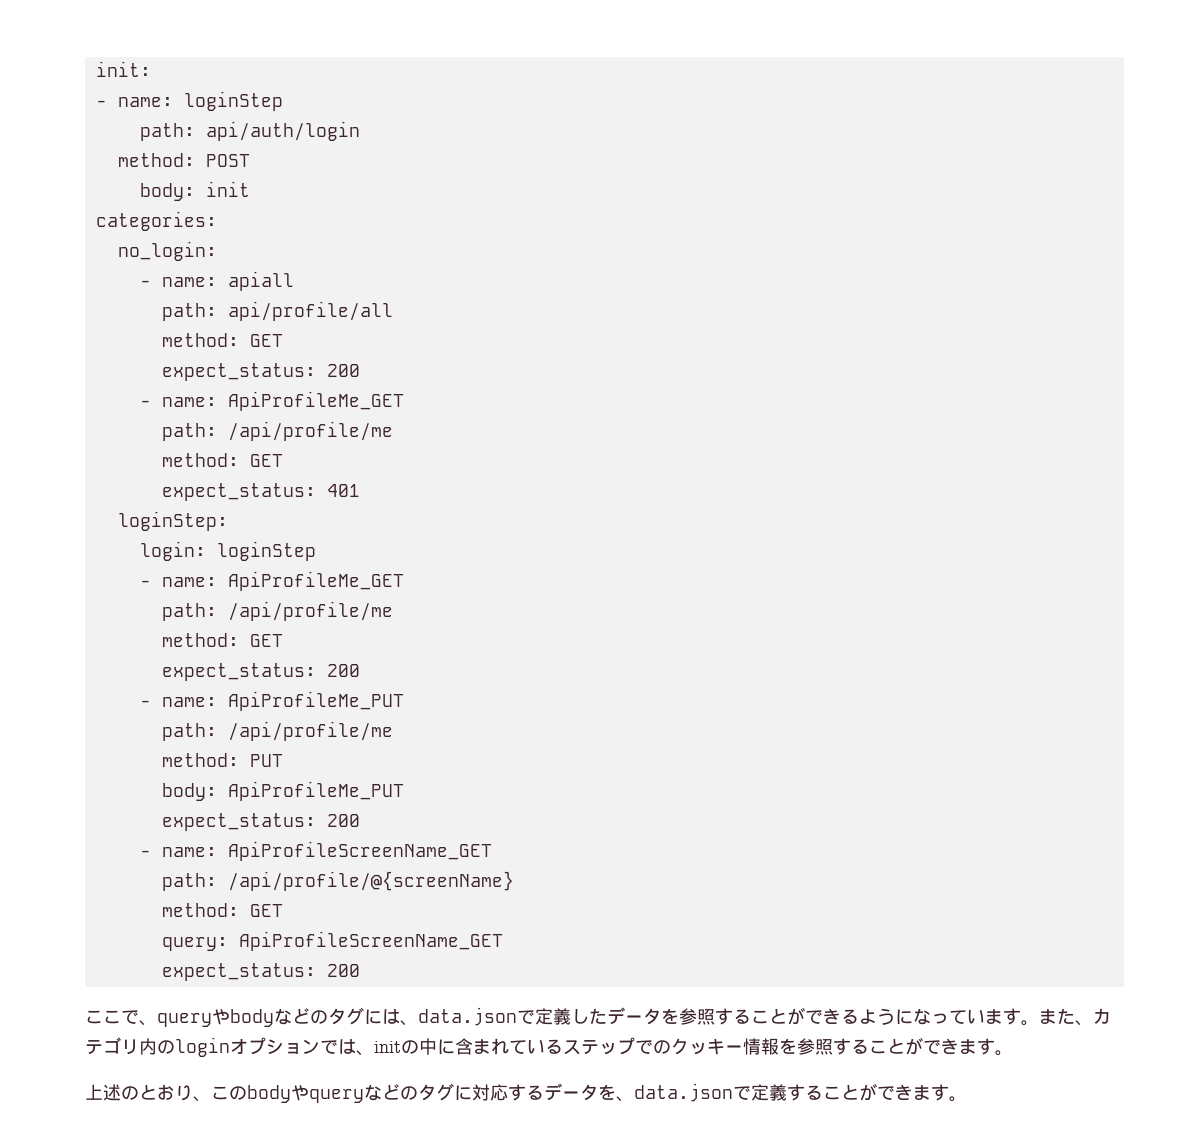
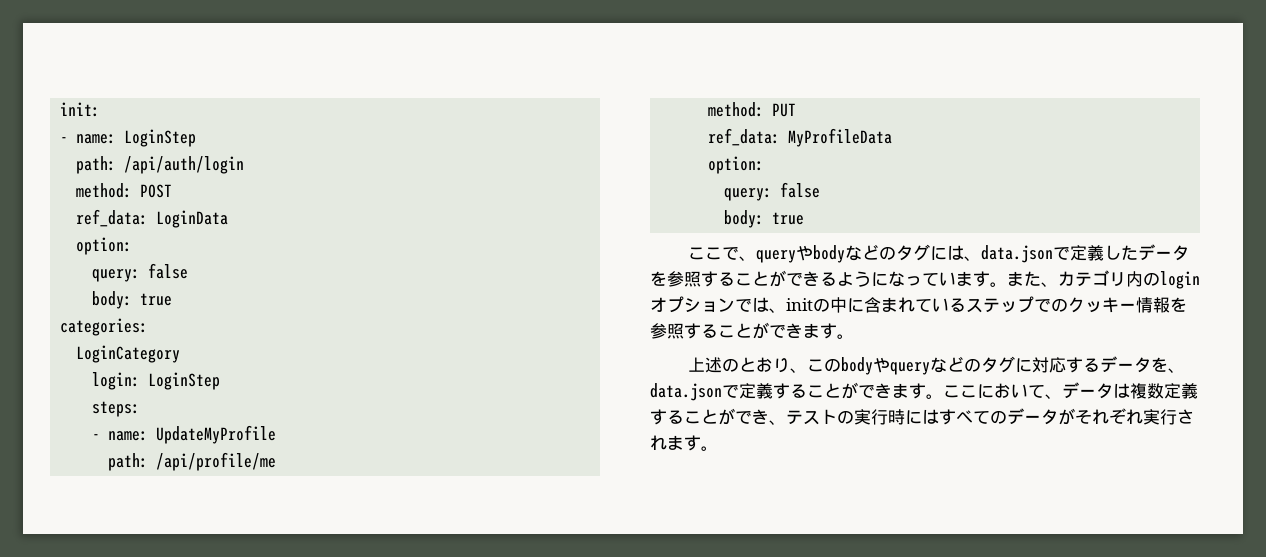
- - name: loginStep
- path: api/auth/login
+ - name: LoginStep
+ path: /api/auth/login
- body: init
+ ref_data: LoginData
+ option:
+ query: false
+ body: true
- no_login:
- - name: apiall
- path: api/profile/all
- method: GET
- expect_status: 200
- - name: ApiProfileMe_GET
- path: /api/profile/me
- method: GET
- expect_status: 401
- loginStep:
- login: loginStep
- - name: ApiProfileMe_GET
- path: /api/profile/me
- method: GET
- expect_status: 200
- - name: ApiProfileMe_PUT
+ LoginCategory
+ login: LoginStep
+ steps:
+ - name: UpdateMyProfile
  path: /api/profile/me
  method: PUT
- body: ApiProfileMe_PUT
- expect_status: 200
- - name: ApiProfileScreenName_GET
- path: /api/profile/@{screenName}
- method: GET
- query: ApiProfileScreenName_GET
- expect_status: 200
+ ref_data: MyProfileData
+ option:
+ query: false
+ body: true
+ ここにおいて、データは複数定義することができ、テストの実行時にはすべてのデータがそれぞれ実行されます。

